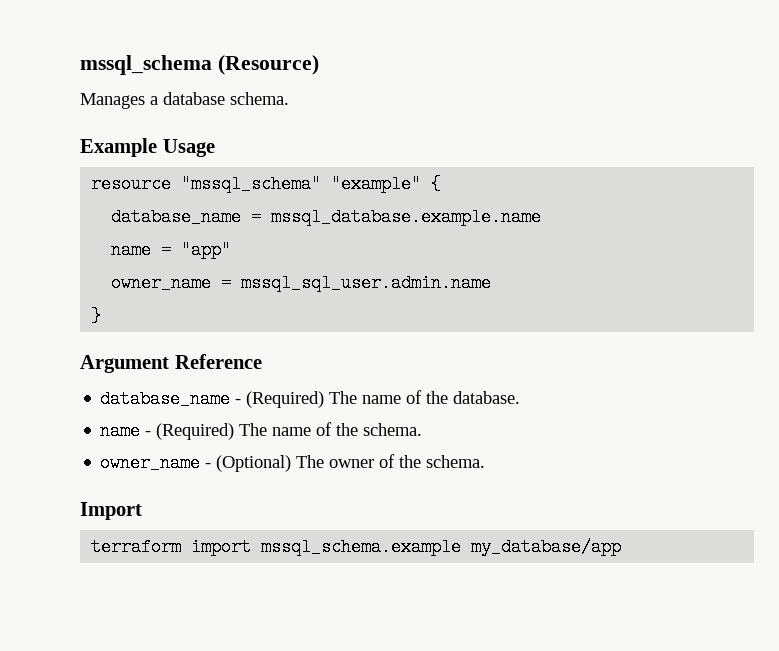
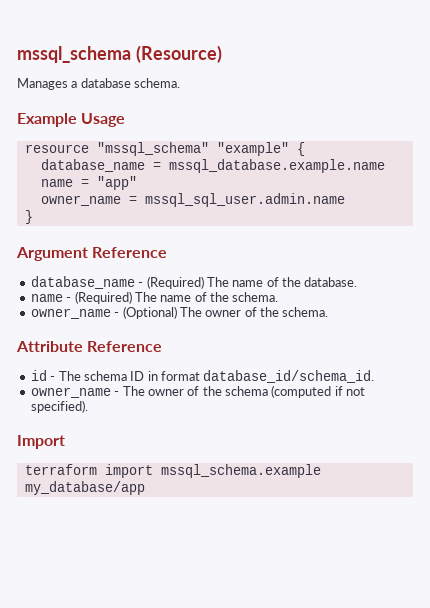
+ Attribute Reference
+ id - The schema ID in format database_id/schema_id.
+ owner_name - The owner of the schema (computed if not specified).

